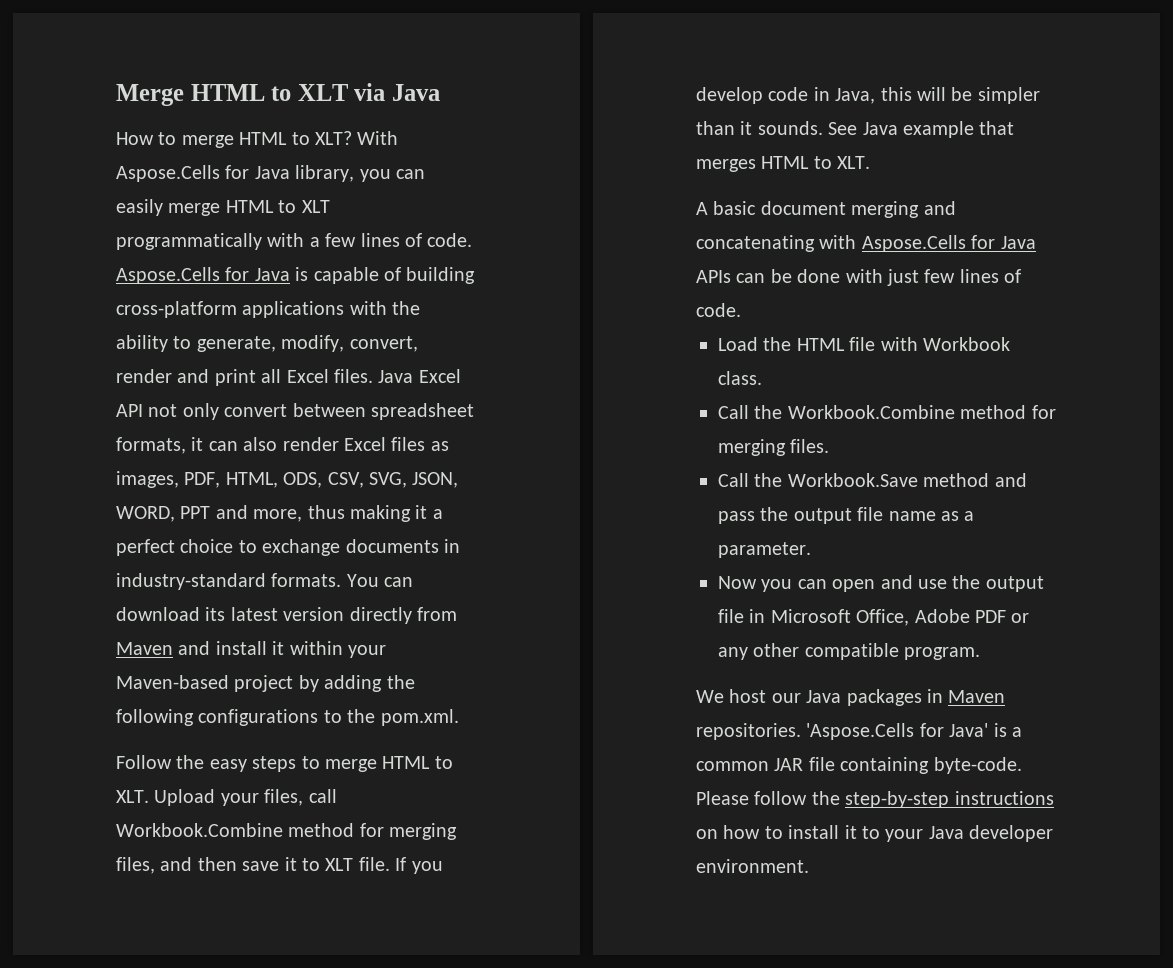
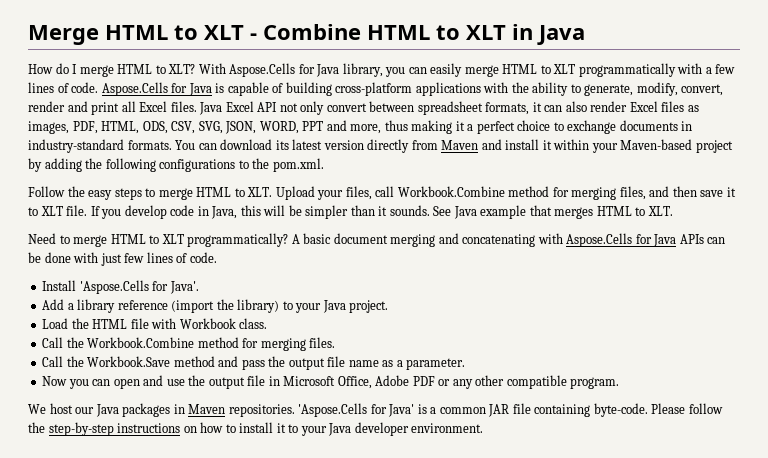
- Merge HTML to XLT via Java
+ Merge HTML to XLT - Combine HTML to XLT in Java
- How to merge HTML to XLT?
+ How do I merge HTML to XLT?
+ Need to merge HTML to XLT programmatically?
+ Install 'Aspose.Cells for Java'.
+ Add a library reference (import the library) to your Java project.

